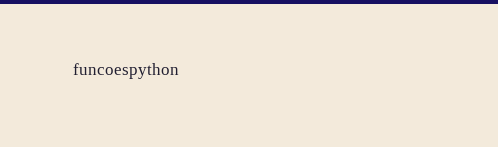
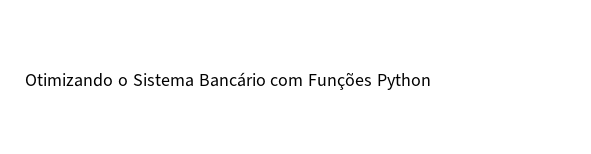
- funcoespython
+ Otimizando o Sistema Bancário com Funções Python

